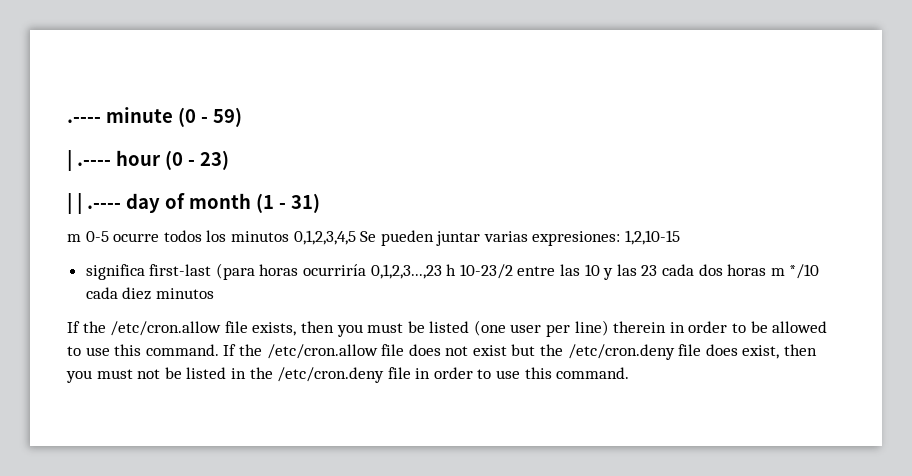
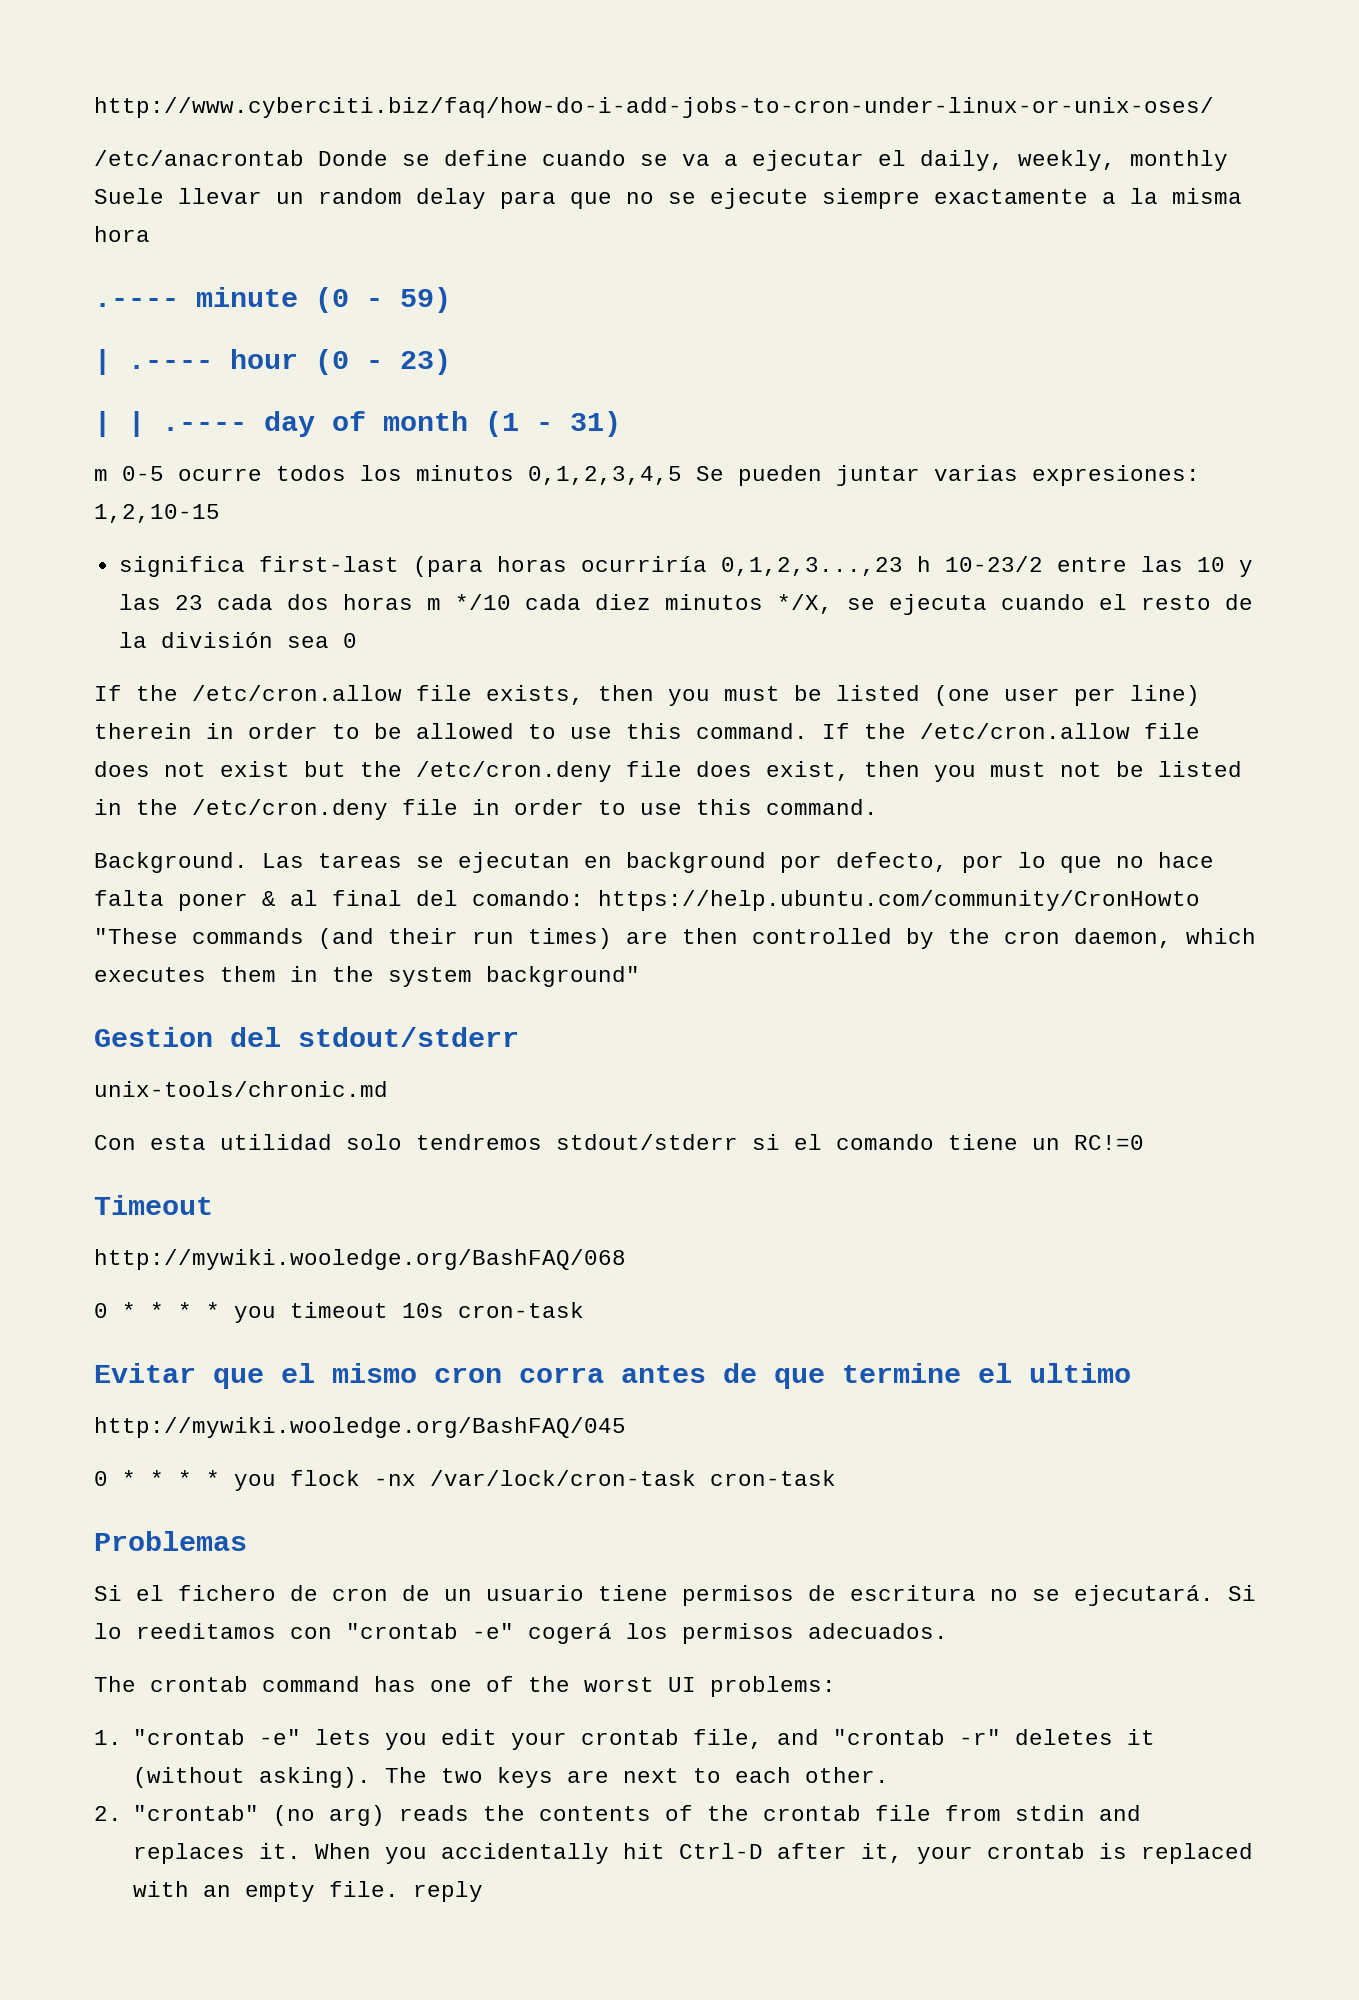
+ http://www.cyberciti.biz/faq/how-do-i-add-jobs-to-cron-under-linux-or-unix-oses/
+ /etc/anacrontab Donde se define cuando se va a ejecutar el daily, weekly, monthly Suele llevar un random delay para que no se ejecute siempre exactamente a la misma hora
- significa first-last (para horas ocurriría 0,1,2,3...,23 h 10-23/2 entre las 10 y las 23 cada dos horas m */10 cada diez minutos
+ significa first-last (para horas ocurriría 0,1,2,3...,23 h 10-23/2 entre las 10 y las 23 cada dos horas m */10 cada diez minutos */X, se ejecuta cuando el resto de la división sea 0
+ Background. Las tareas se ejecutan en background por defecto, por lo que no hace falta poner & al final del comando: https://help.ubuntu.com/community/CronHowto "These commands (and their run times) are then controlled by the cron daemon, which executes them in the system background"
+ Gestion del stdout/stderr
+ unix-tools/chronic.md
+ Con esta utilidad solo tendremos stdout/stderr si el comando tiene un RC!=0
+ Timeout
+ http://mywiki.wooledge.org/BashFAQ/068
+ 0 * * * * you timeout 10s cron-task
+ Evitar que el mismo cron corra antes de que termine el ultimo
+ http://mywiki.wooledge.org/BashFAQ/045
+ 0 * * * * you flock -nx /var/lock/cron-task cron-task
+ Problemas
+ Si el fichero de cron de un usuario tiene permisos de escritura no se ejecutará. Si lo reeditamos con "crontab -e" cogerá los permisos adecuados.
+ The crontab command has one of the worst UI problems:
+ 1. "crontab -e" lets you edit your crontab file, and "crontab -r" deletes it (without asking). The two keys are next to each other.
+ 2. "crontab" (no arg) reads the contents of the crontab file from stdin and replaces it. When you accidentally hit Ctrl-D after it, your crontab is replaced with an empty file. reply

